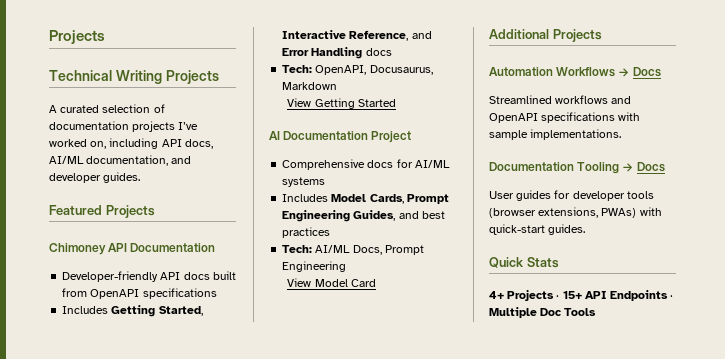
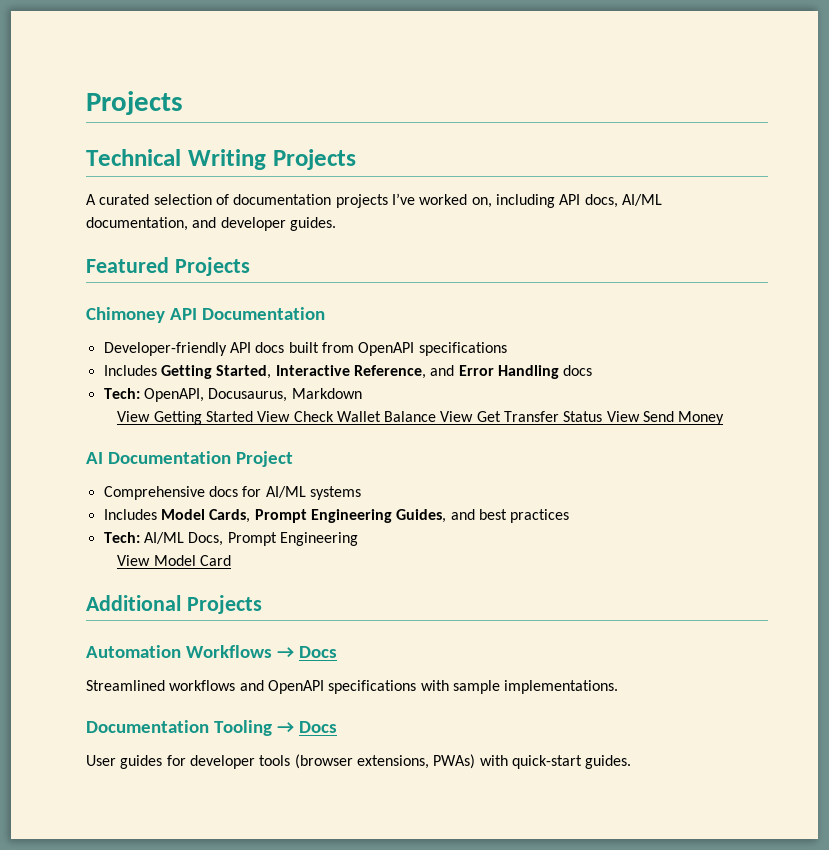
- View Getting Started
+ View Getting Started View Check Wallet Balance View Get Transfer Status View Send Money
- Quick Stats
- 4+ Projects · 15+ API Endpoints · Multiple Doc Tools

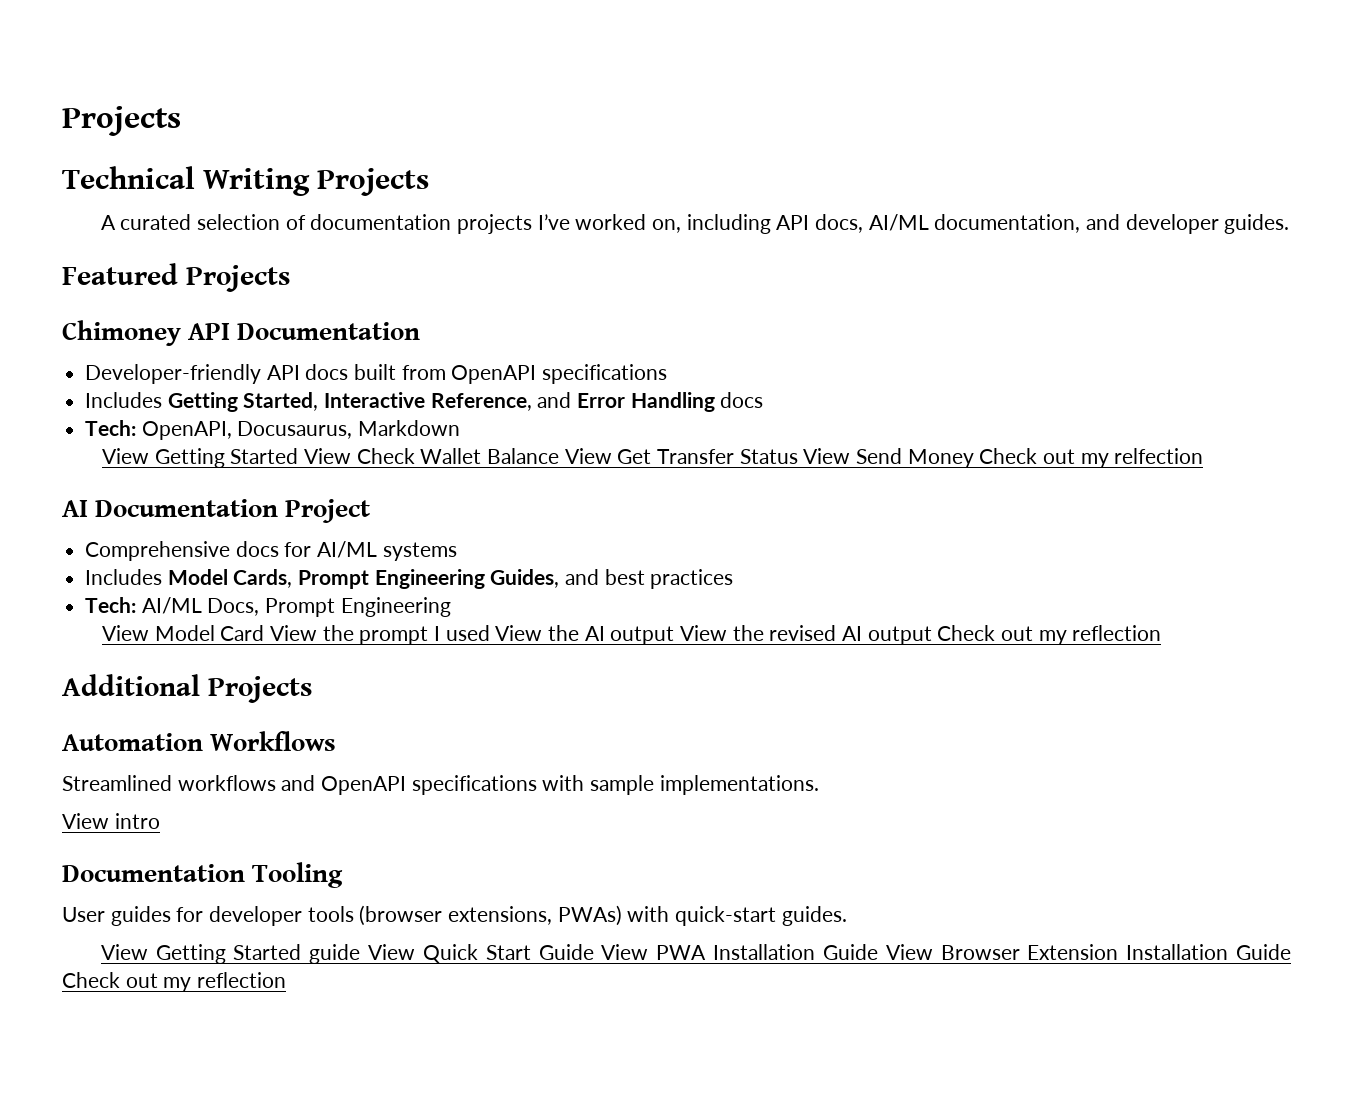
- View Getting Started View Check Wallet Balance View Get Transfer Status View Send Money
+ View Getting Started View Check Wallet Balance View Get Transfer Status View Send Money Check out my relfection
- View Model Card
+ View Model Card View the prompt I used View the AI output View the revised AI output Check out my reflection
- Automation Workflows → Docs
+ Automation Workflows
+ View intro
- Documentation Tooling → Docs
+ Documentation Tooling
+ View Getting Started guide View Quick Start Guide View PWA Installation Guide View Browser Extension Installation Guide Check out my reflection

